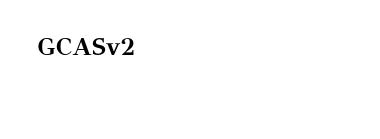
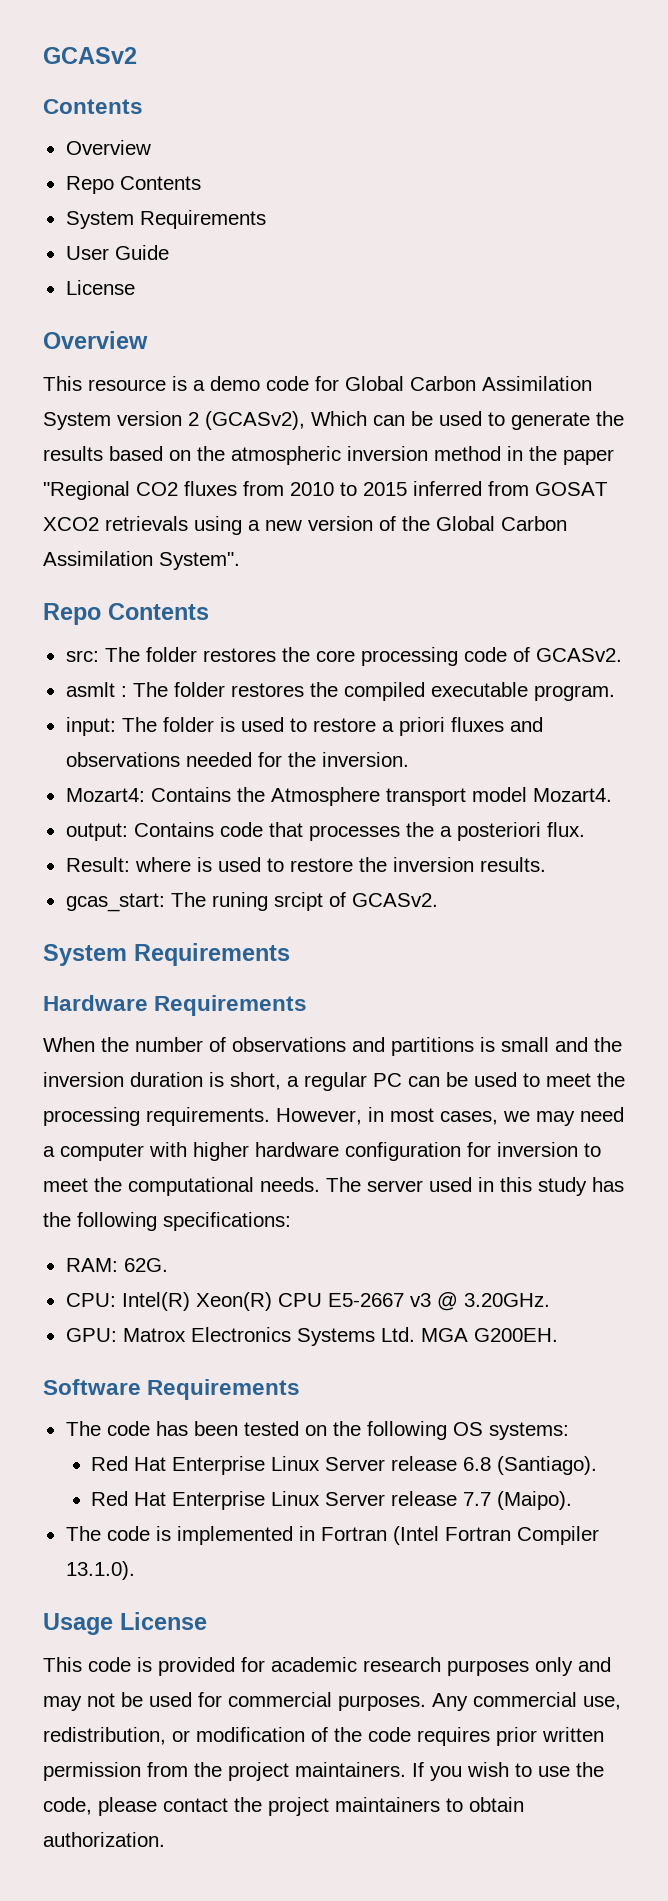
  GCASv2
+ Contents
+ Overview
+ Repo Contents
+ System Requirements
+ User Guide
+ License
+ Overview
+ This resource is a demo code for Global Carbon Assimilation System version 2 (GCASv2), Which can be used to generate the results based on the atmospheric inversion method in the paper "Regional CO2 fluxes from 2010 to 2015 inferred from GOSAT XCO2 retrievals using a new version of the Global Carbon Assimilation System".
+ Repo Contents
+ src: The folder restores the core processing code of GCASv2.
+ asmlt : The folder restores the compiled executable program.
+ input: The folder is used to restore a priori fluxes and observations needed for the inversion.
+ Mozart4: Contains the Atmosphere transport model Mozart4.
+ output: Contains code that processes the a posteriori flux.
+ Result: where is used to restore the inversion results.
+ gcas_start: The runing srcipt of GCASv2.
+ System Requirements
+ Hardware Requirements
+ When the number of observations and partitions is small and the inversion duration is short, a regular PC can be used to meet the processing requirements. However, in most cases, we may need a computer with higher hardware configuration for inversion to meet the computational needs. The server used in this study has the following specifications:
+ RAM: 62G.
+ CPU: Intel(R) Xeon(R) CPU E5-2667 v3 @ 3.20GHz.
+ GPU: Matrox Electronics Systems Ltd. MGA G200EH.
+ Software Requirements
+ The code has been tested on the following OS systems:
+ Red Hat Enterprise Linux Server release 6.8 (Santiago).
+ Red Hat Enterprise Linux Server release 7.7 (Maipo).
+ The code is implemented in Fortran (Intel Fortran Compiler 13.1.0).
+ Usage License
+ This code is provided for academic research purposes only and may not be used for commercial purposes. Any commercial use, redistribution, or modification of the code requires prior written permission from the project maintainers. If you wish to use the code, please contact the project maintainers to obtain authorization.

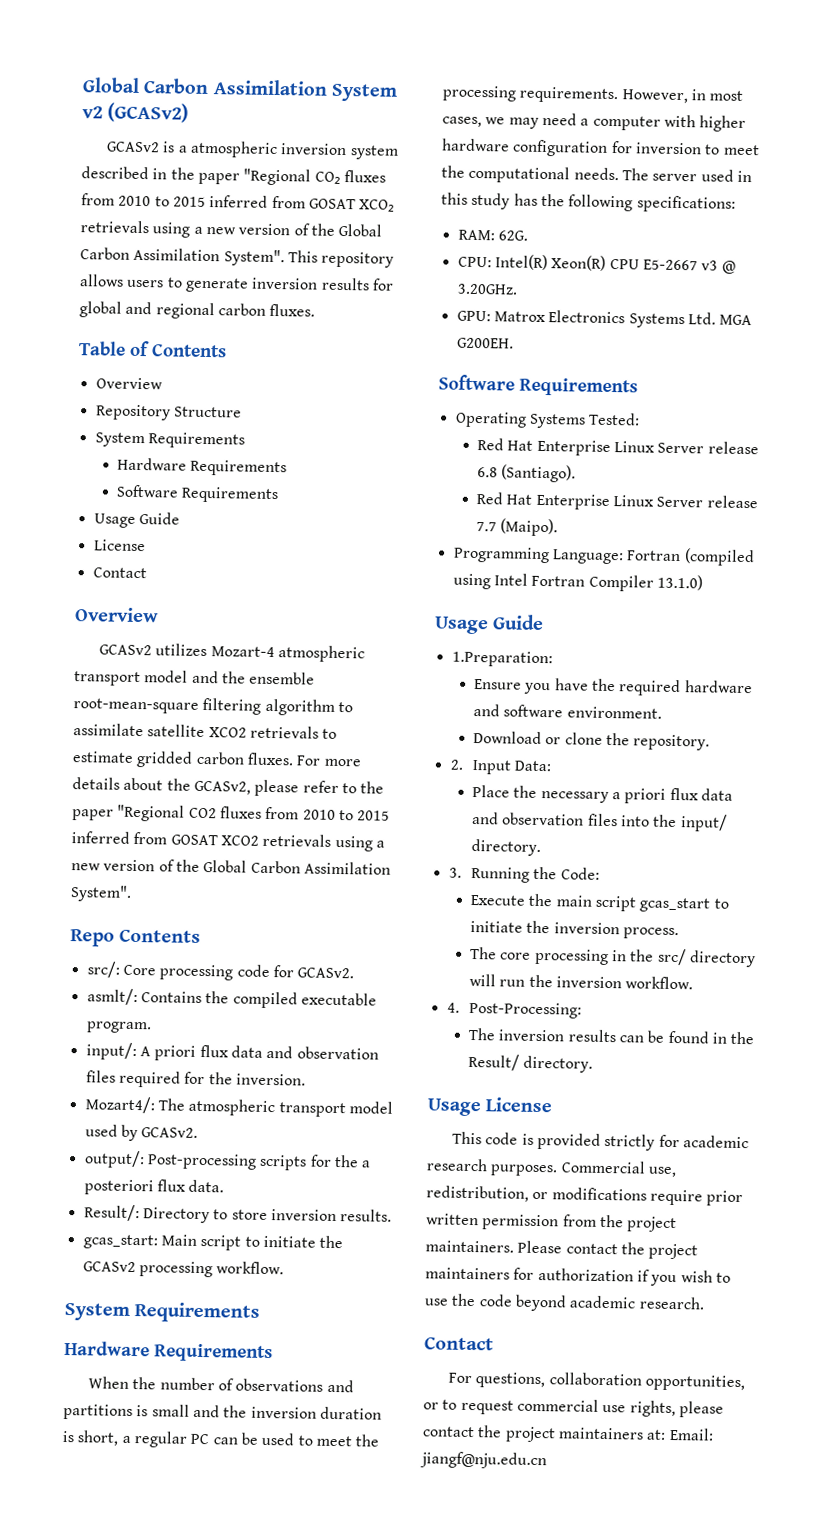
- GCASv2
- Contents
+ Global Carbon Assimilation System v2 (GCASv2)
+ GCASv2 is a atmospheric inversion system described in the paper "Regional CO₂ fluxes from 2010 to 2015 inferred from GOSAT XCO₂ retrievals using a new version of the Global Carbon Assimilation System". This repository allows users to generate inversion results for global and regional carbon fluxes.
+ Table of Contents
  Overview
- Repo Contents
+ Repository Structure
  System Requirements
- User Guide
+ Hardware Requirements
+ Software Requirements
+ Usage Guide
  License
+ Contact
  Overview
- This resource is a demo code for Global Carbon Assimilation System version 2 (GCASv2), Which can be used to generate the results based on the atmospheric inversion method in the paper "Regional CO2 fluxes from 2010 to 2015 inferred from GOSAT XCO2 retrievals using a new version of the Global Carbon Assimilation System".
+ GCASv2 utilizes Mozart-4 atmospheric transport model and the ensemble root-mean-square filtering algorithm to assimilate satellite XCO2 retrievals to estimate gridded carbon fluxes. For more details about the GCASv2, please refer to the paper "Regional CO2 fluxes from 2010 to 2015 inferred from GOSAT XCO2 retrievals using a new version of the Global Carbon Assimilation System".
- src: The folder restores the core processing code of GCASv2.
- asmlt : The folder restores the compiled executable program.
+ src/: Core processing code for GCASv2.
+ asmlt/: Contains the compiled executable program.
- input: The folder is used to restore a priori fluxes and observations needed for the inversion.
- Mozart4: Contains the Atmosphere transport model Mozart4.
- output: Contains code that processes the a posteriori flux.
- Result: where is used to restore the inversion results.
- gcas_start: The runing srcipt of GCASv2.
+ input/: A priori flux data and observation files required for the inversion.
+ Mozart4/: The atmospheric transport model used by GCASv2.
+ output/: Post-processing scripts for the a posteriori flux data.
+ Result/: Directory to store inversion results.
+ gcas_start: Main script to initiate the GCASv2 processing workflow.
- The code has been tested on the following OS systems:
+ Operating Systems Tested:
- The code is implemented in Fortran (Intel Fortran Compiler 13.1.0).
+ Programming Language: Fortran (compiled using Intel Fortran Compiler 13.1.0)
+ Usage Guide
+ 1.Preparation:
+ Ensure you have the required hardware and software environment.
+ Download or clone the repository.
+ 2. Input Data:
+ Place the necessary a priori flux data and observation files into the input/ directory.
+ 3. Running the Code:
+ Execute the main script gcas_start to initiate the inversion process.
+ The core processing in the src/ directory will run the inversion workflow.
+ 4. Post-Processing:
+ The inversion results can be found in the Result/ directory.
- This code is provided for academic research purposes only and may not be used for commercial purposes. Any commercial use, redistribution, or modification of the code requires prior written permission from the project maintainers.
+ This code is provided strictly for academic research purposes. Commercial use, redistribution, or modifications require prior written permission from the project maintainers.
- If you wish to use the code, please contact the project maintainers to obtain authorization.
+ Please contact the project maintainers for authorization if you wish to use the code beyond academic research.
+ Contact
+ For questions, collaboration opportunities, or to request commercial use rights, please contact the project maintainers at: Email: jiangf@nju.edu.cn

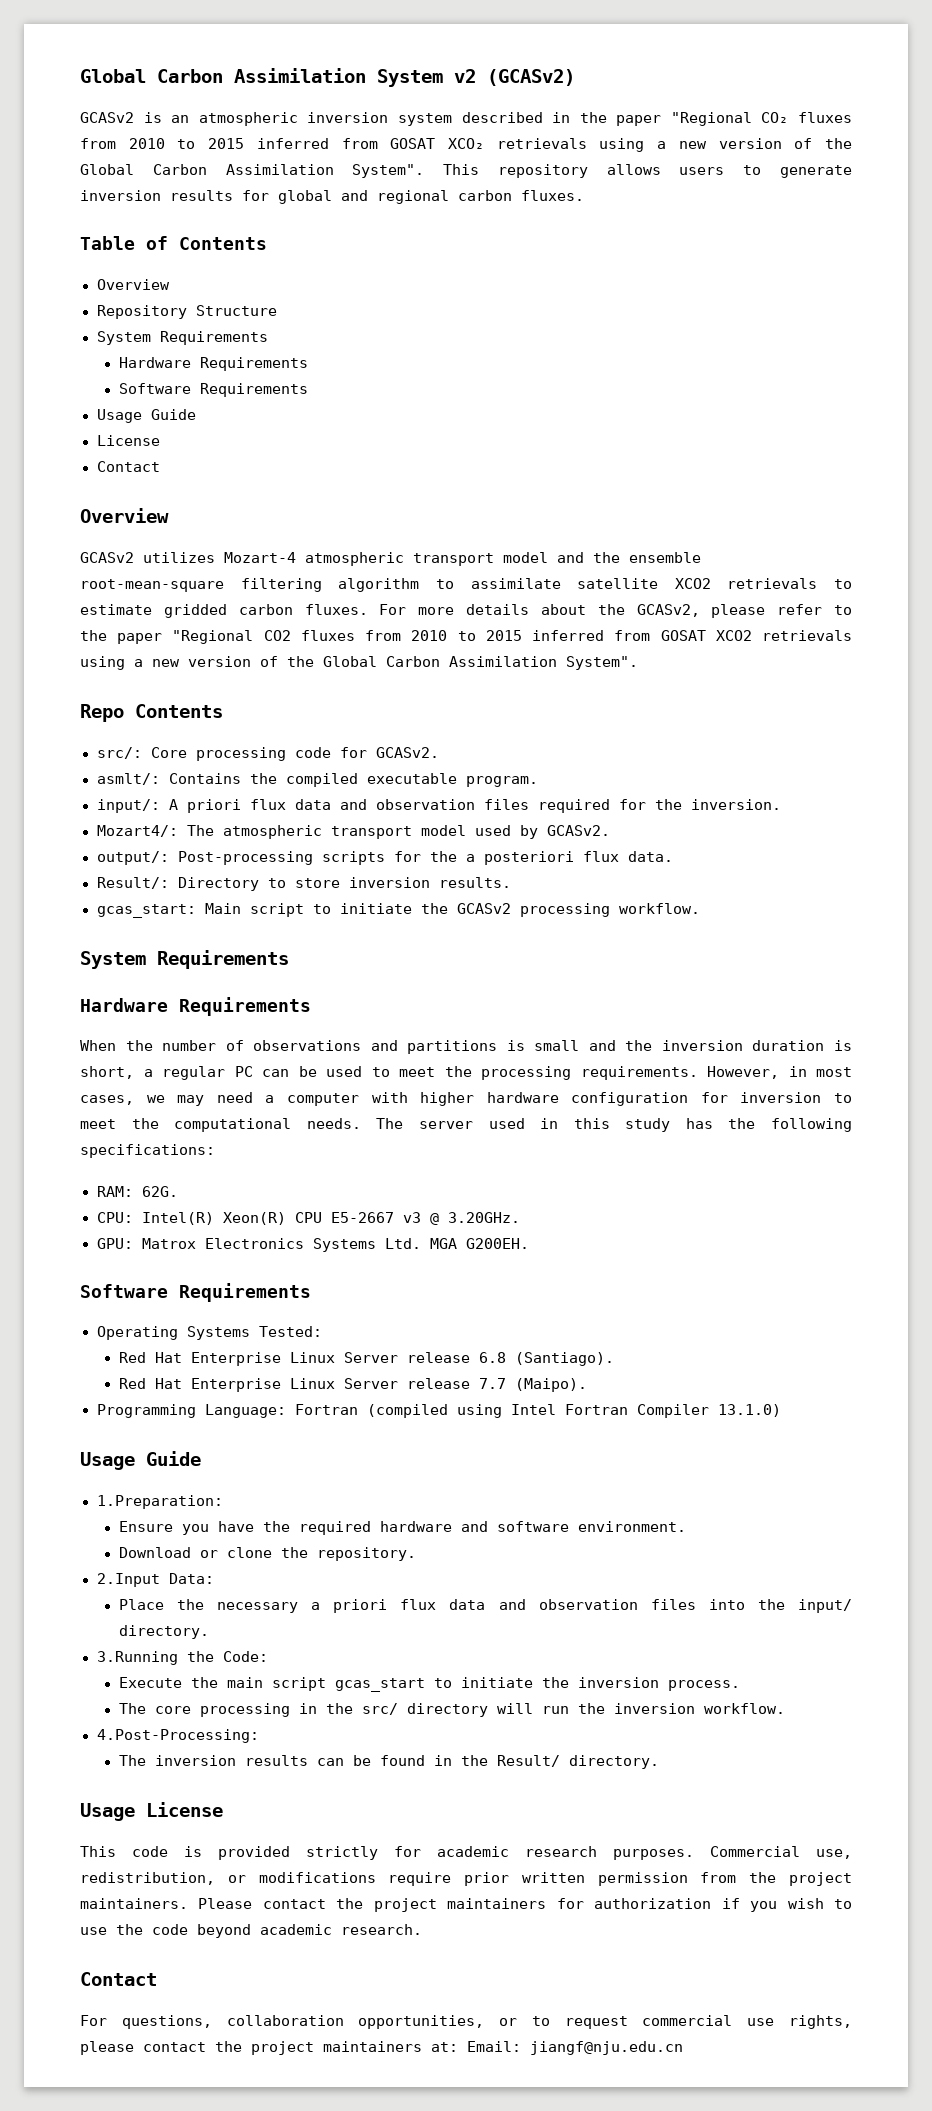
- GCASv2 is a atmospheric inversion system described in the paper "Regional CO₂ fluxes from 2010 to 2015 inferred from GOSAT XCO₂ retrievals using a new version of the Global Carbon Assimilation System".
+ GCASv2 is an atmospheric inversion system described in the paper "Regional CO₂ fluxes from 2010 to 2015 inferred from GOSAT XCO₂ retrievals using a new version of the Global Carbon Assimilation System".
- 2. Input Data:
+ 2.Input Data:
- 3. Running the Code:
+ 3.Running the Code:
- 4. Post-Processing:
+ 4.Post-Processing:

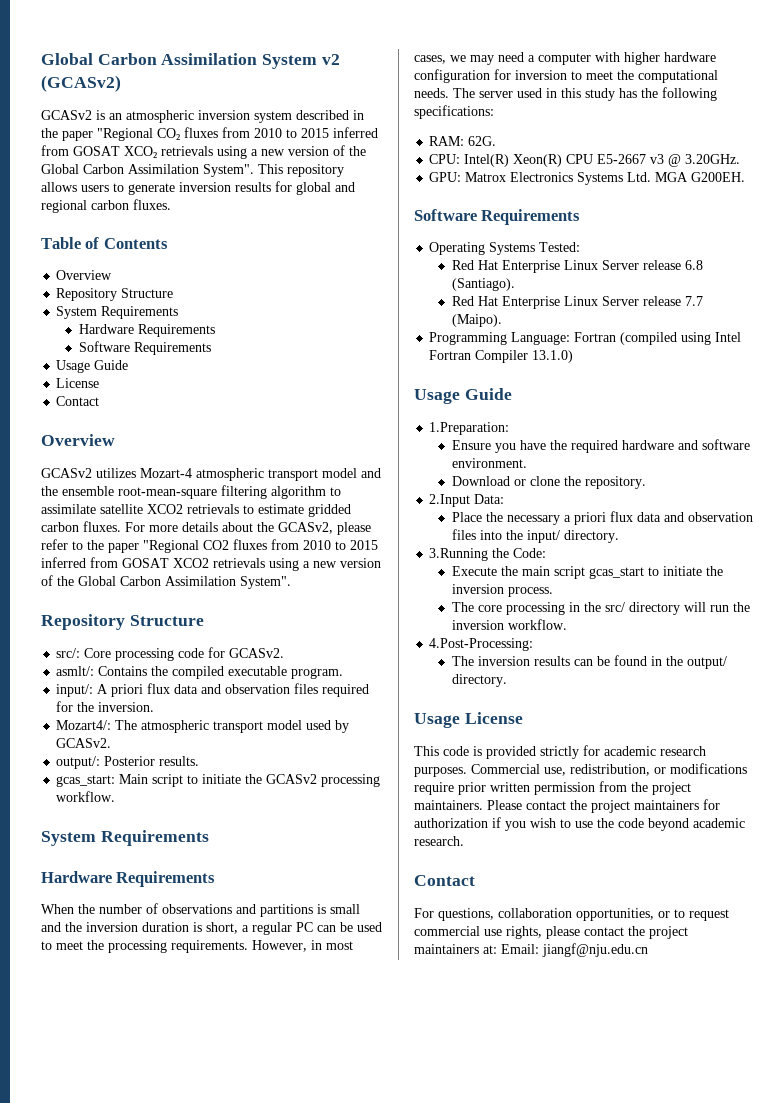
  For more details about the GCASv2, please refer to the paper "Regional CO2 fluxes from 2010 to 2015 inferred from GOSAT XCO2 retrievals using a new version of the Global Carbon Assimilation System".
- Repo Contents
+ Repository Structure
- output/: Post-processing scripts for the a posteriori flux data.
- Result/: Directory to store inversion results.
+ output/: Posterior results.
- The inversion results can be found in the Result/ directory.
+ The inversion results can be found in the output/ directory.

